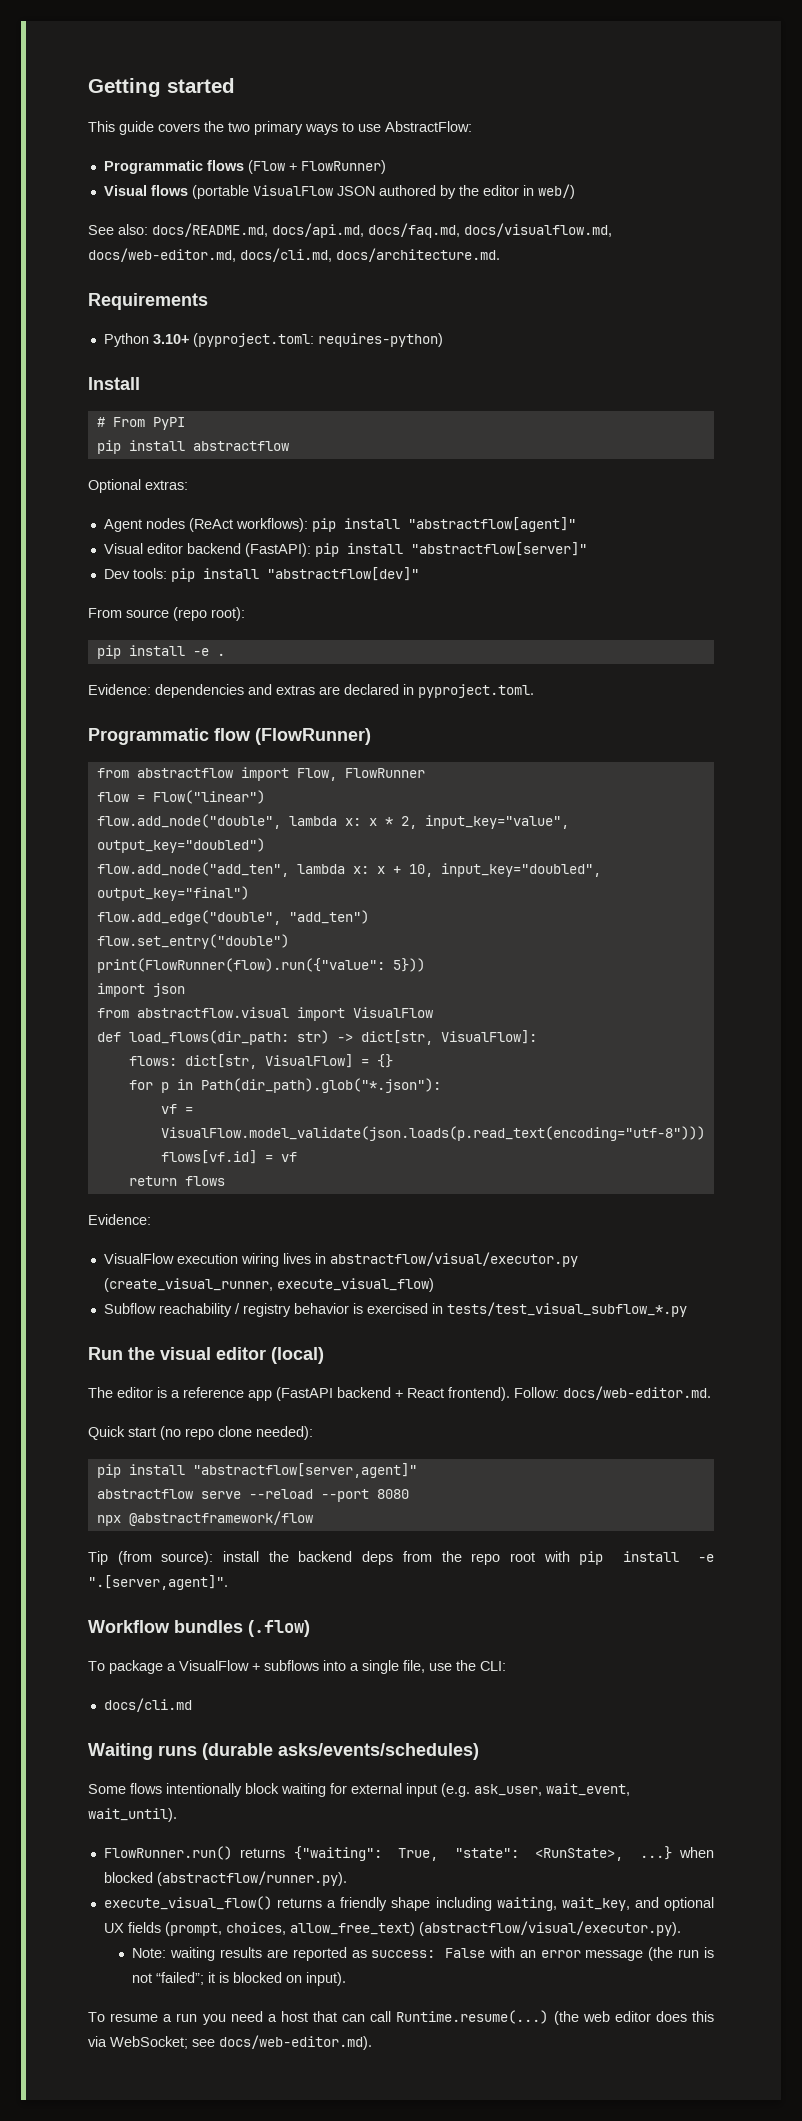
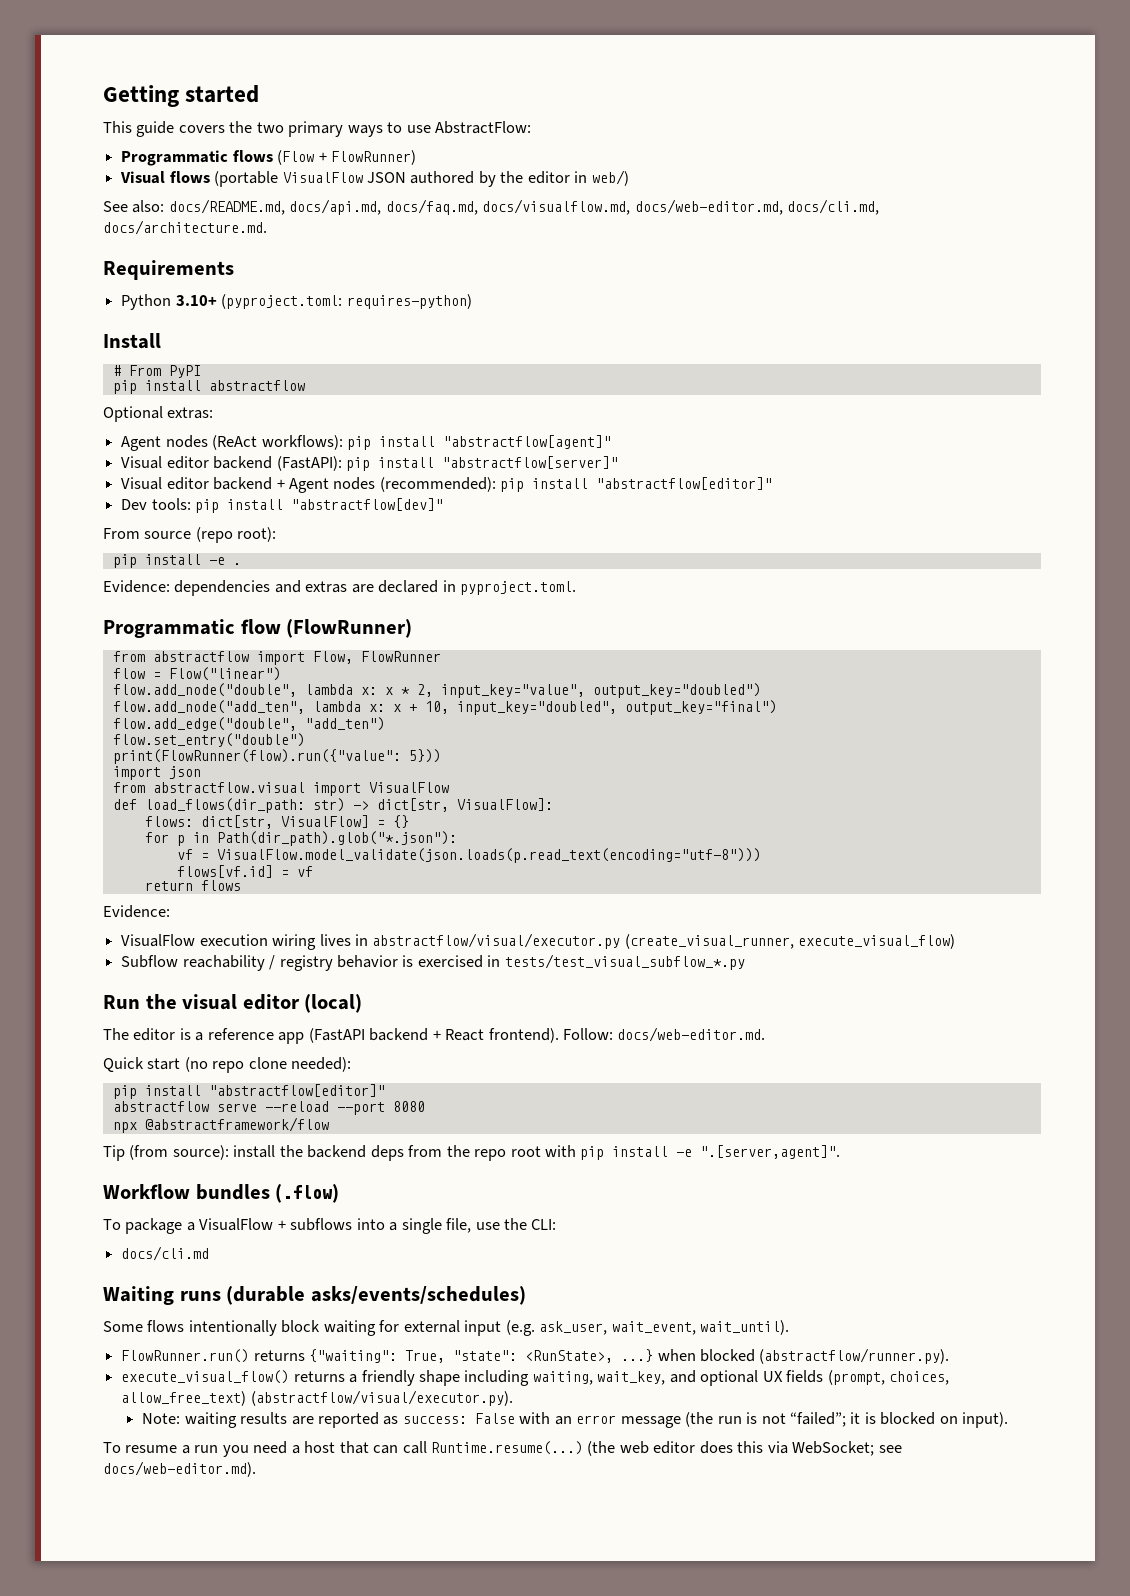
+ Visual editor backend + Agent nodes (recommended): pip install "abstractflow[editor]"
  Quick start (no repo clone needed):
- pip install "abstractflow[server,agent]"
+ pip install "abstractflow[editor]"

